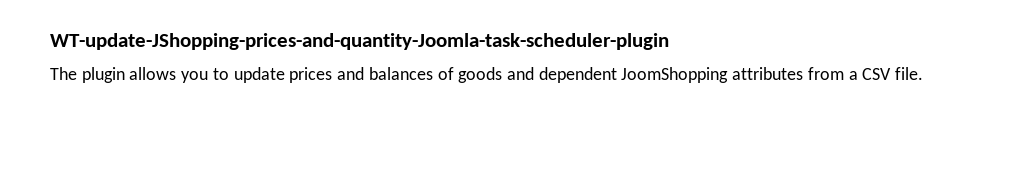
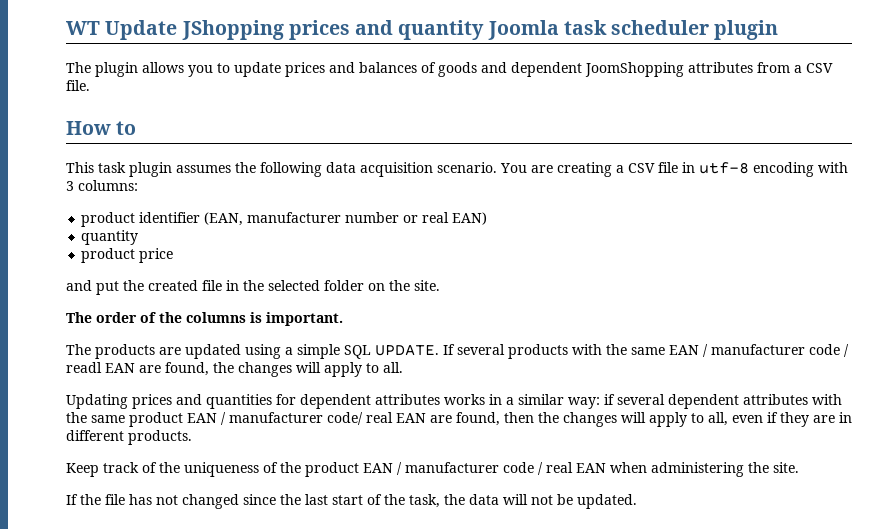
- WT-update-JShopping-prices-and-quantity-Joomla-task-scheduler-plugin
+ WT Update JShopping prices and quantity Joomla task scheduler plugin
+ How to
+ This task plugin assumes the following data acquisition scenario. You are creating a CSV file in utf-8 encoding with 3 columns:
+ product identifier (EAN, manufacturer number or real EAN)
+ quantity
+ product price
+ and put the created file in the selected folder on the site.
+ The order of the columns is important.
+ The products are updated using a simple SQL UPDATE. If several products with the same EAN / manufacturer code / readl EAN are found, the changes will apply to all.
+ Updating prices and quantities for dependent attributes works in a similar way: if several dependent attributes with the same product EAN / manufacturer code/ real EAN are found, then the changes will apply to all, even if they are in different products.
+ Keep track of the uniqueness of the product EAN / manufacturer code / real EAN when administering the site.
+ If the file has not changed since the last start of the task, the data will not be updated.

